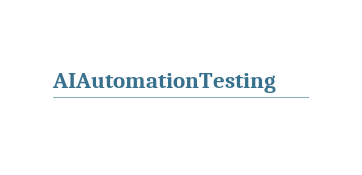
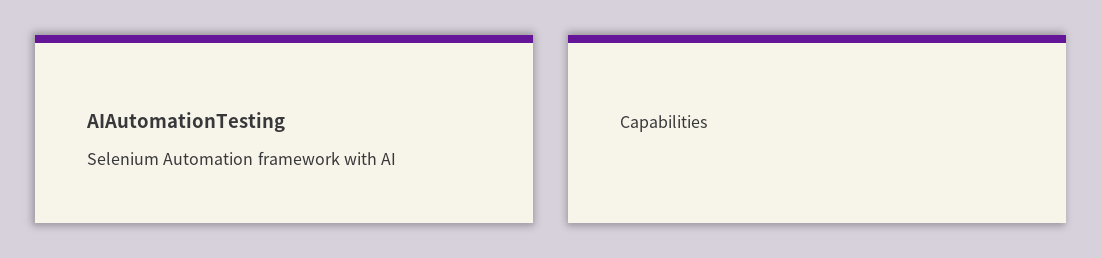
+ Selenium Automation framework with AI Capabilities

